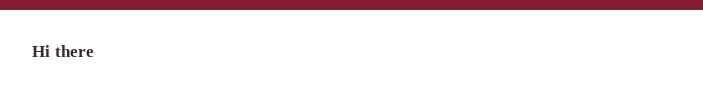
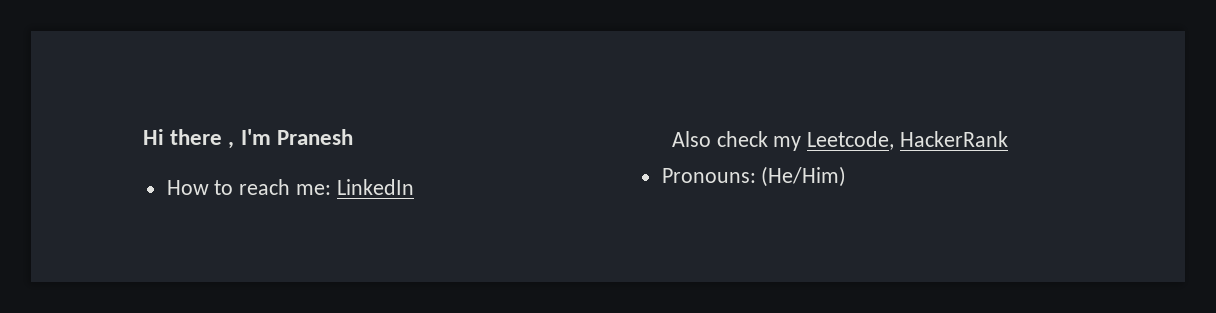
- Hi there
+ Hi there , I'm Pranesh
+ How to reach me: LinkedIn
+ Also check my Leetcode, HackerRank
+ Pronouns: (He/Him)

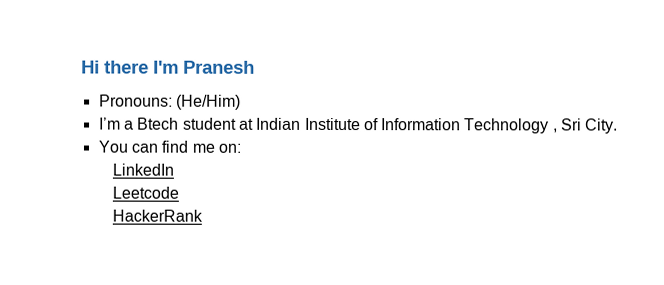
- Hi there , I'm Pranesh
+ Hi there I'm Pranesh
- How to reach me: LinkedIn
- Also check my Leetcode, HackerRank
+ Pronouns: (He/Him)
+ I’m a Btech student at Indian Institute of Information Technology , Sri City.
+ You can find me on:
+ LinkedIn
+ Leetcode
+ HackerRank
- Pronouns: (He/Him)

